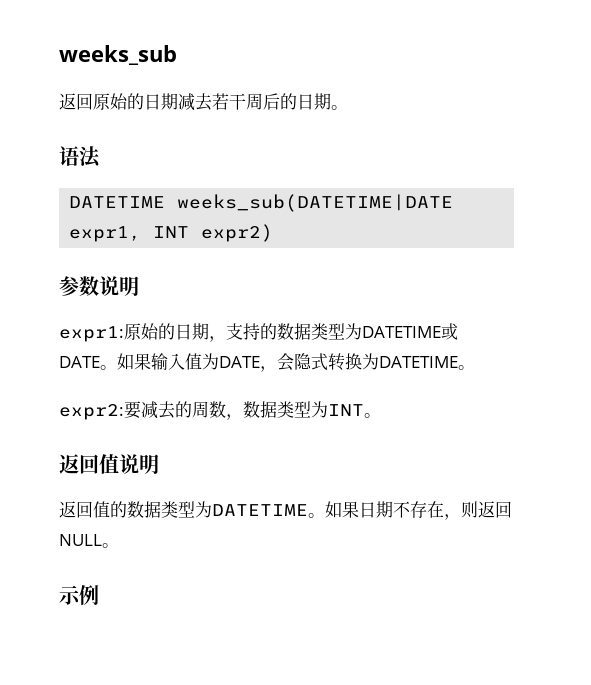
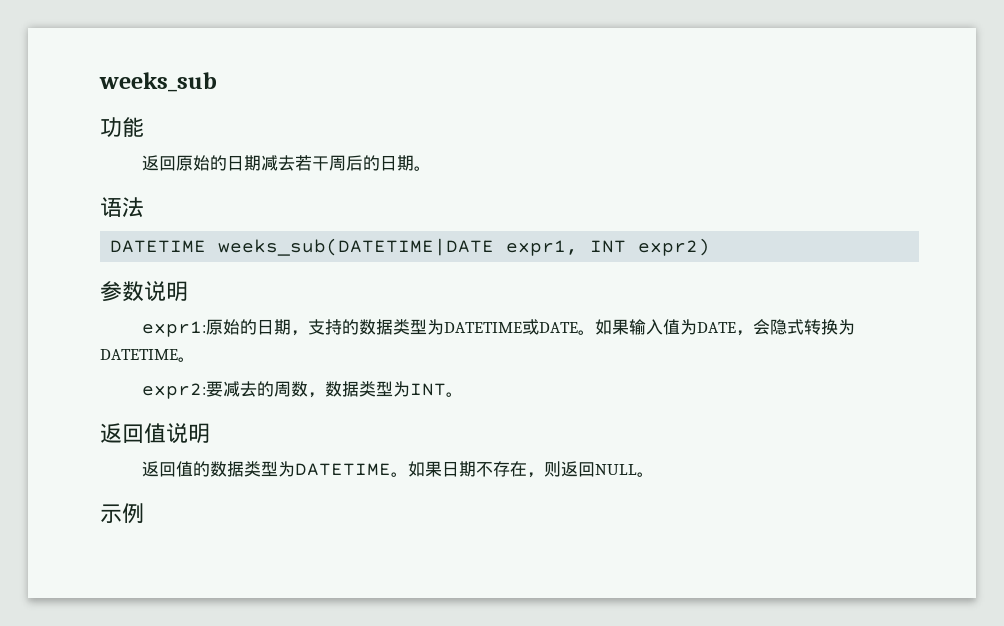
+ 功能

